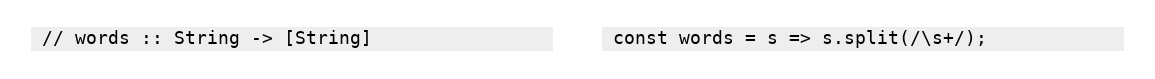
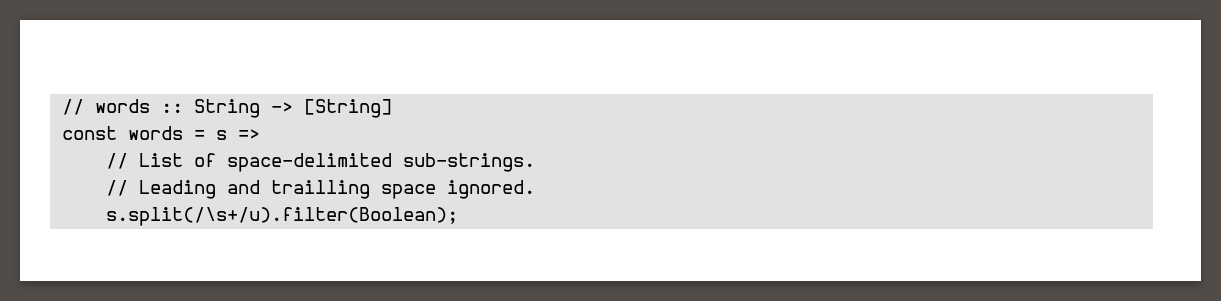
- const words = s => s.split(/\s+/);
+ const words = s =>
+ // List of space-delimited sub-strings.
+ // Leading and trailling space ignored.
+ s.split(/\s+/u).filter(Boolean);

